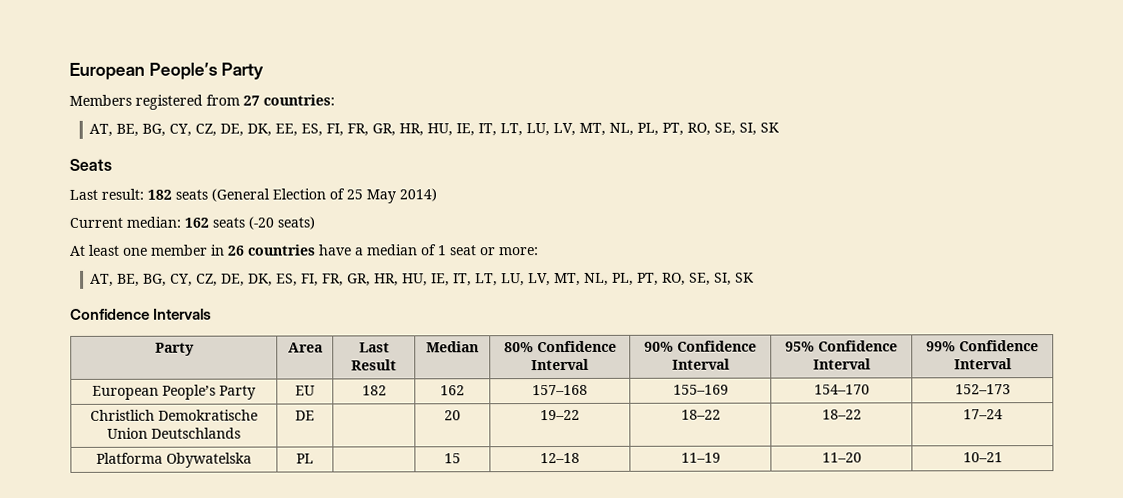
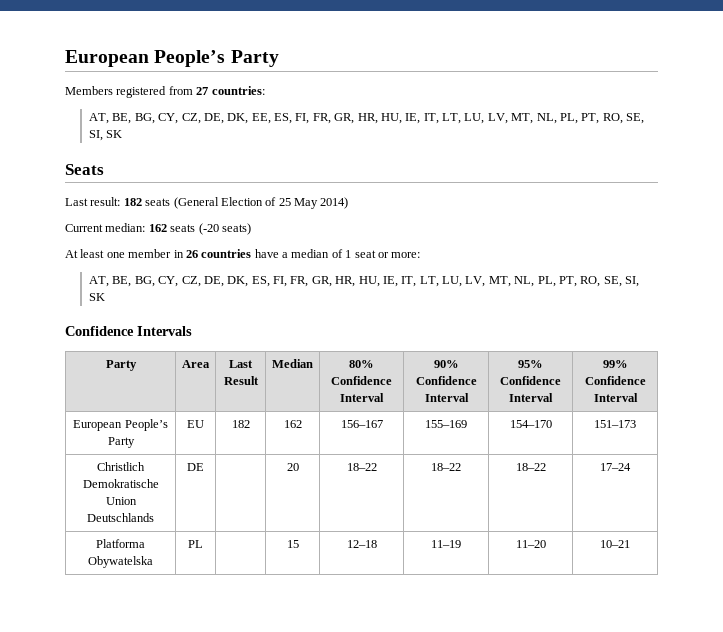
- European People’s Party | EU | 182 | 162 | 157–168 | 155–169 | 154–170 | 152–173
+ European People’s Party | EU | 182 | 162 | 156–167 | 155–169 | 154–170 | 151–173
- Christlich Demokratische Union Deutschlands | DE | | 20 | 19–22 | 18–22 | 18–22 | 17–24
+ Christlich Demokratische Union Deutschlands | DE | | 20 | 18–22 | 18–22 | 18–22 | 17–24

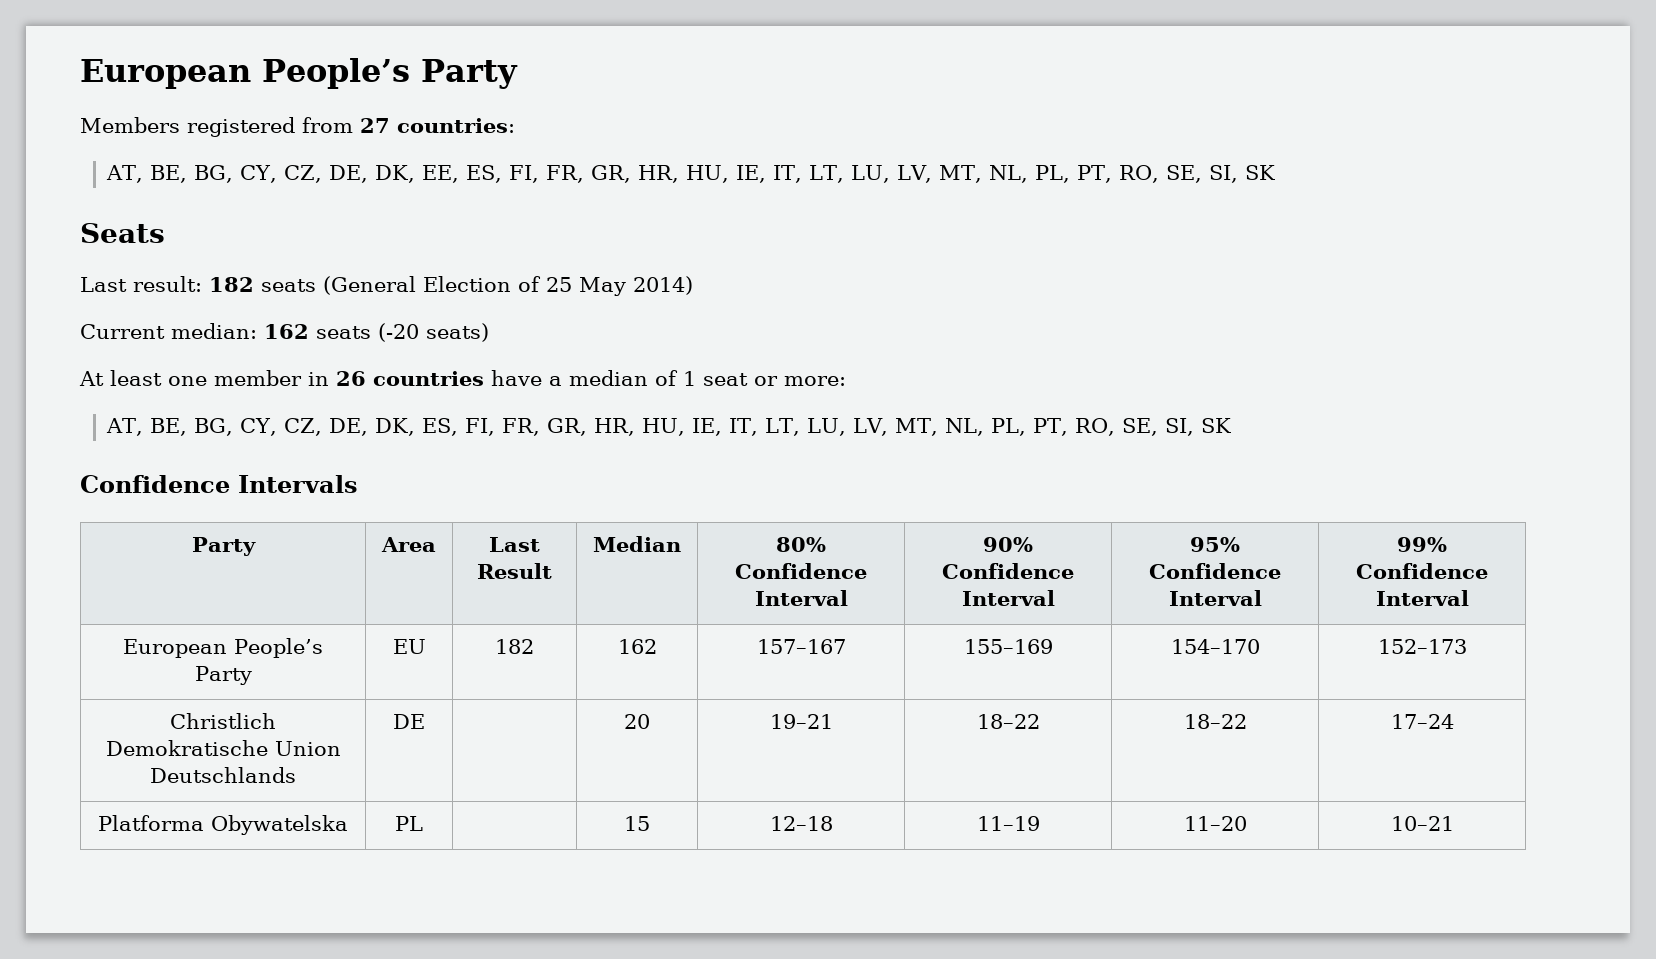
- European People’s Party | EU | 182 | 162 | 156–167 | 155–169 | 154–170 | 151–173
+ European People’s Party | EU | 182 | 162 | 157–167 | 155–169 | 154–170 | 152–173
- Christlich Demokratische Union Deutschlands | DE | | 20 | 18–22 | 18–22 | 18–22 | 17–24
+ Christlich Demokratische Union Deutschlands | DE | | 20 | 19–21 | 18–22 | 18–22 | 17–24

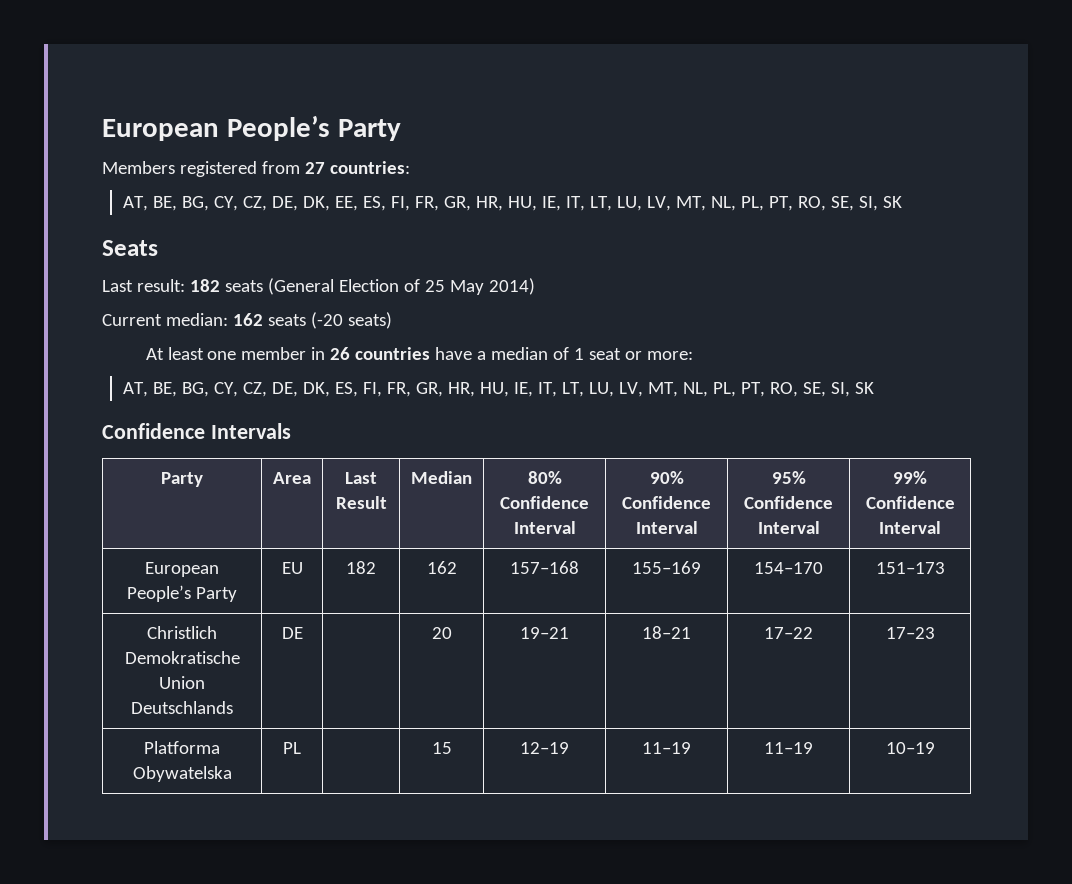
- European People’s Party | EU | 182 | 162 | 157–167 | 155–169 | 154–170 | 152–173
+ European People’s Party | EU | 182 | 162 | 157–168 | 155–169 | 154–170 | 151–173
- Christlich Demokratische Union Deutschlands | DE | | 20 | 19–21 | 18–22 | 18–22 | 17–24
+ Christlich Demokratische Union Deutschlands | DE | | 20 | 19–21 | 18–21 | 17–22 | 17–23
- Platforma Obywatelska | PL | | 15 | 12–18 | 11–19 | 11–20 | 10–21
+ Platforma Obywatelska | PL | | 15 | 12–19 | 11–19 | 11–19 | 10–19

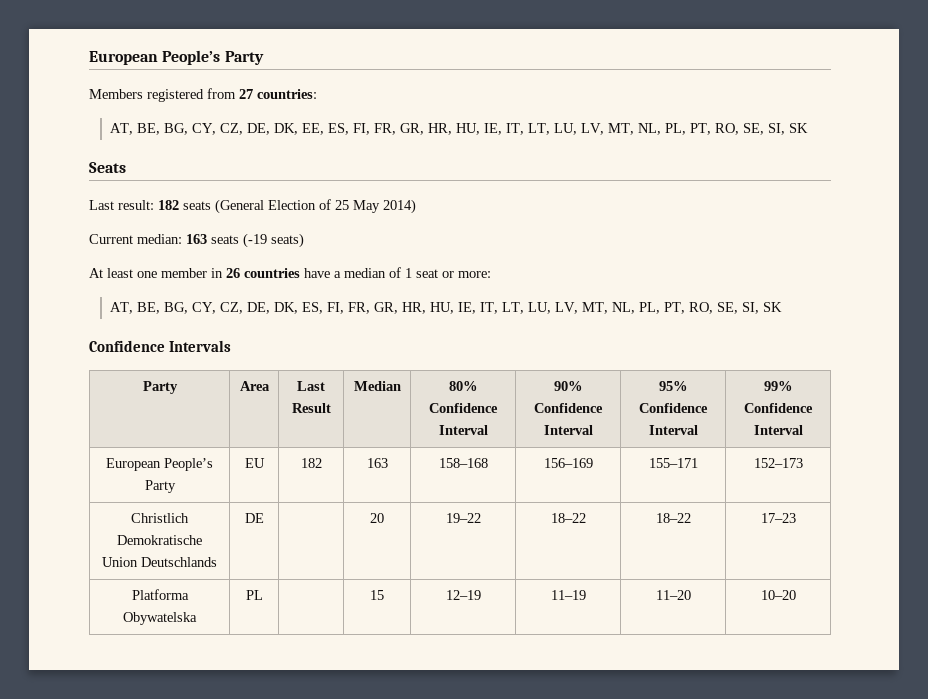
- Current median: 162 seats (-20 seats)
+ Current median: 163 seats (-19 seats)
- European People’s Party | EU | 182 | 162 | 157–168 | 155–169 | 154–170 | 151–173
+ European People’s Party | EU | 182 | 163 | 158–168 | 156–169 | 155–171 | 152–173
- Christlich Demokratische Union Deutschlands | DE | | 20 | 19–21 | 18–21 | 17–22 | 17–23
+ Christlich Demokratische Union Deutschlands | DE | | 20 | 19–22 | 18–22 | 18–22 | 17–23
- Platforma Obywatelska | PL | | 15 | 12–19 | 11–19 | 11–19 | 10–19
+ Platforma Obywatelska | PL | | 15 | 12–19 | 11–19 | 11–20 | 10–20

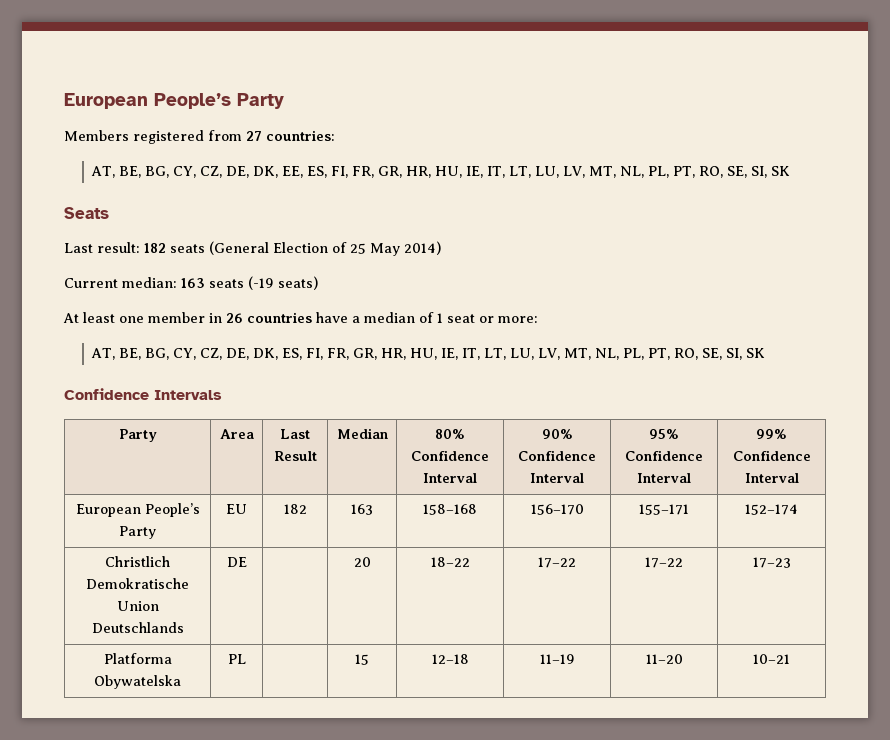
- European People’s Party | EU | 182 | 163 | 158–168 | 156–169 | 155–171 | 152–173
+ European People’s Party | EU | 182 | 163 | 158–168 | 156–170 | 155–171 | 152–174
- Christlich Demokratische Union Deutschlands | DE | | 20 | 19–22 | 18–22 | 18–22 | 17–23
+ Christlich Demokratische Union Deutschlands | DE | | 20 | 18–22 | 17–22 | 17–22 | 17–23
- Platforma Obywatelska | PL | | 15 | 12–19 | 11–19 | 11–20 | 10–20
+ Platforma Obywatelska | PL | | 15 | 12–18 | 11–19 | 11–20 | 10–21

